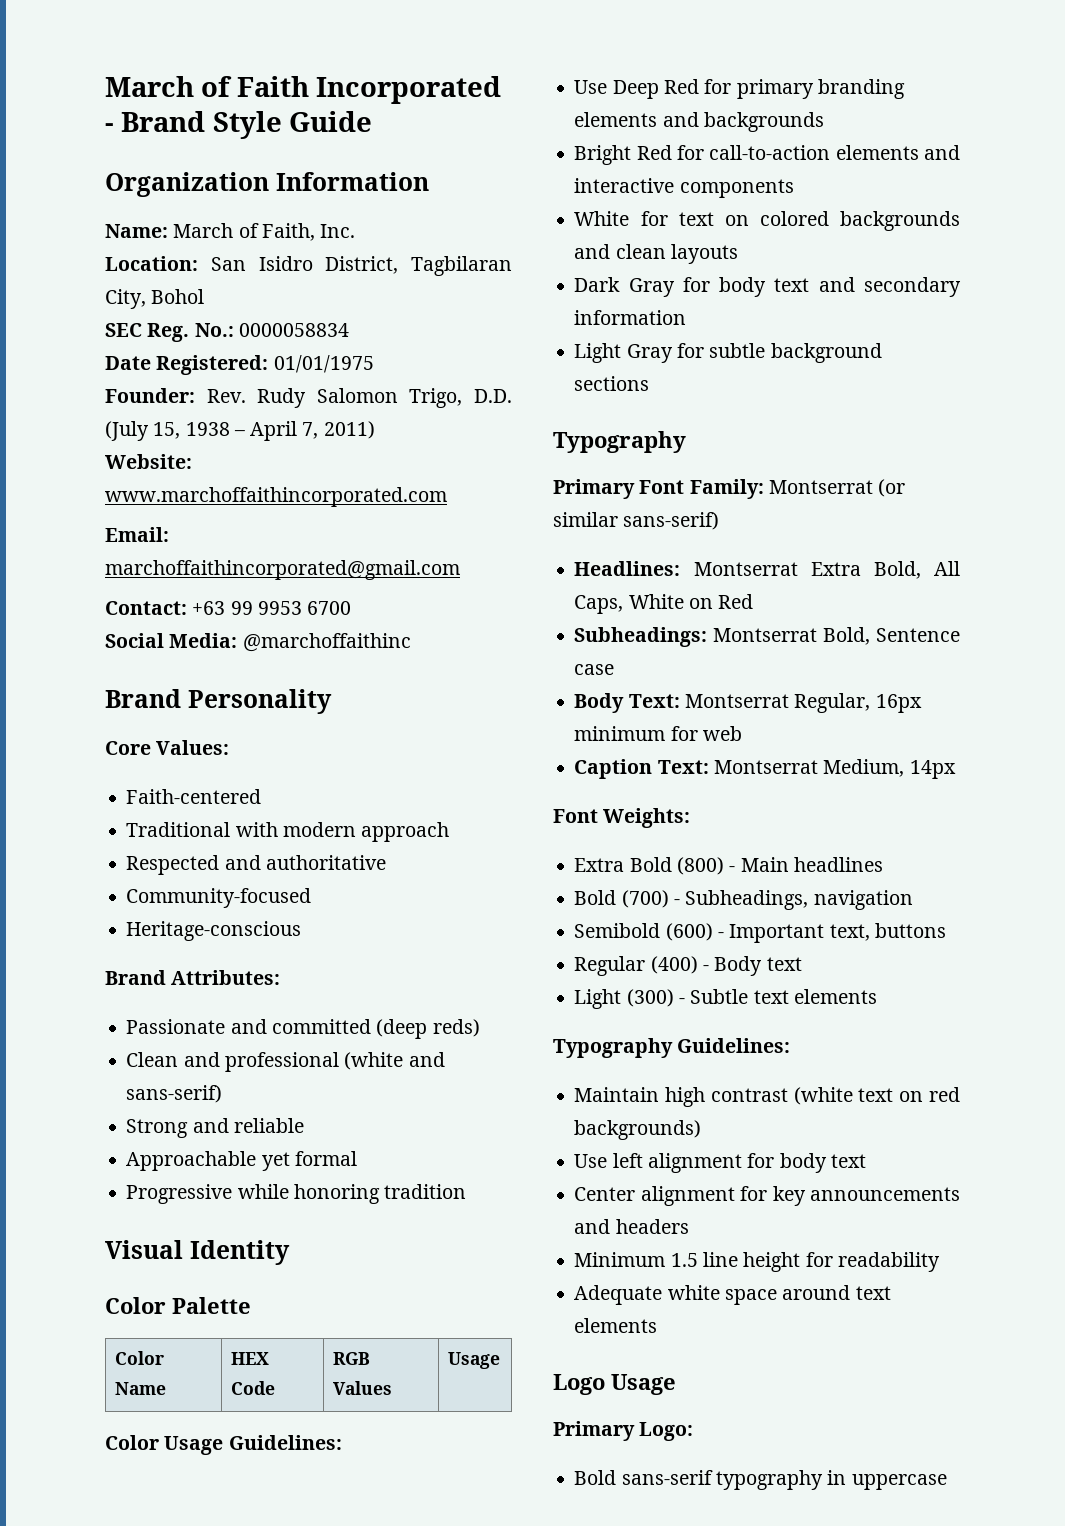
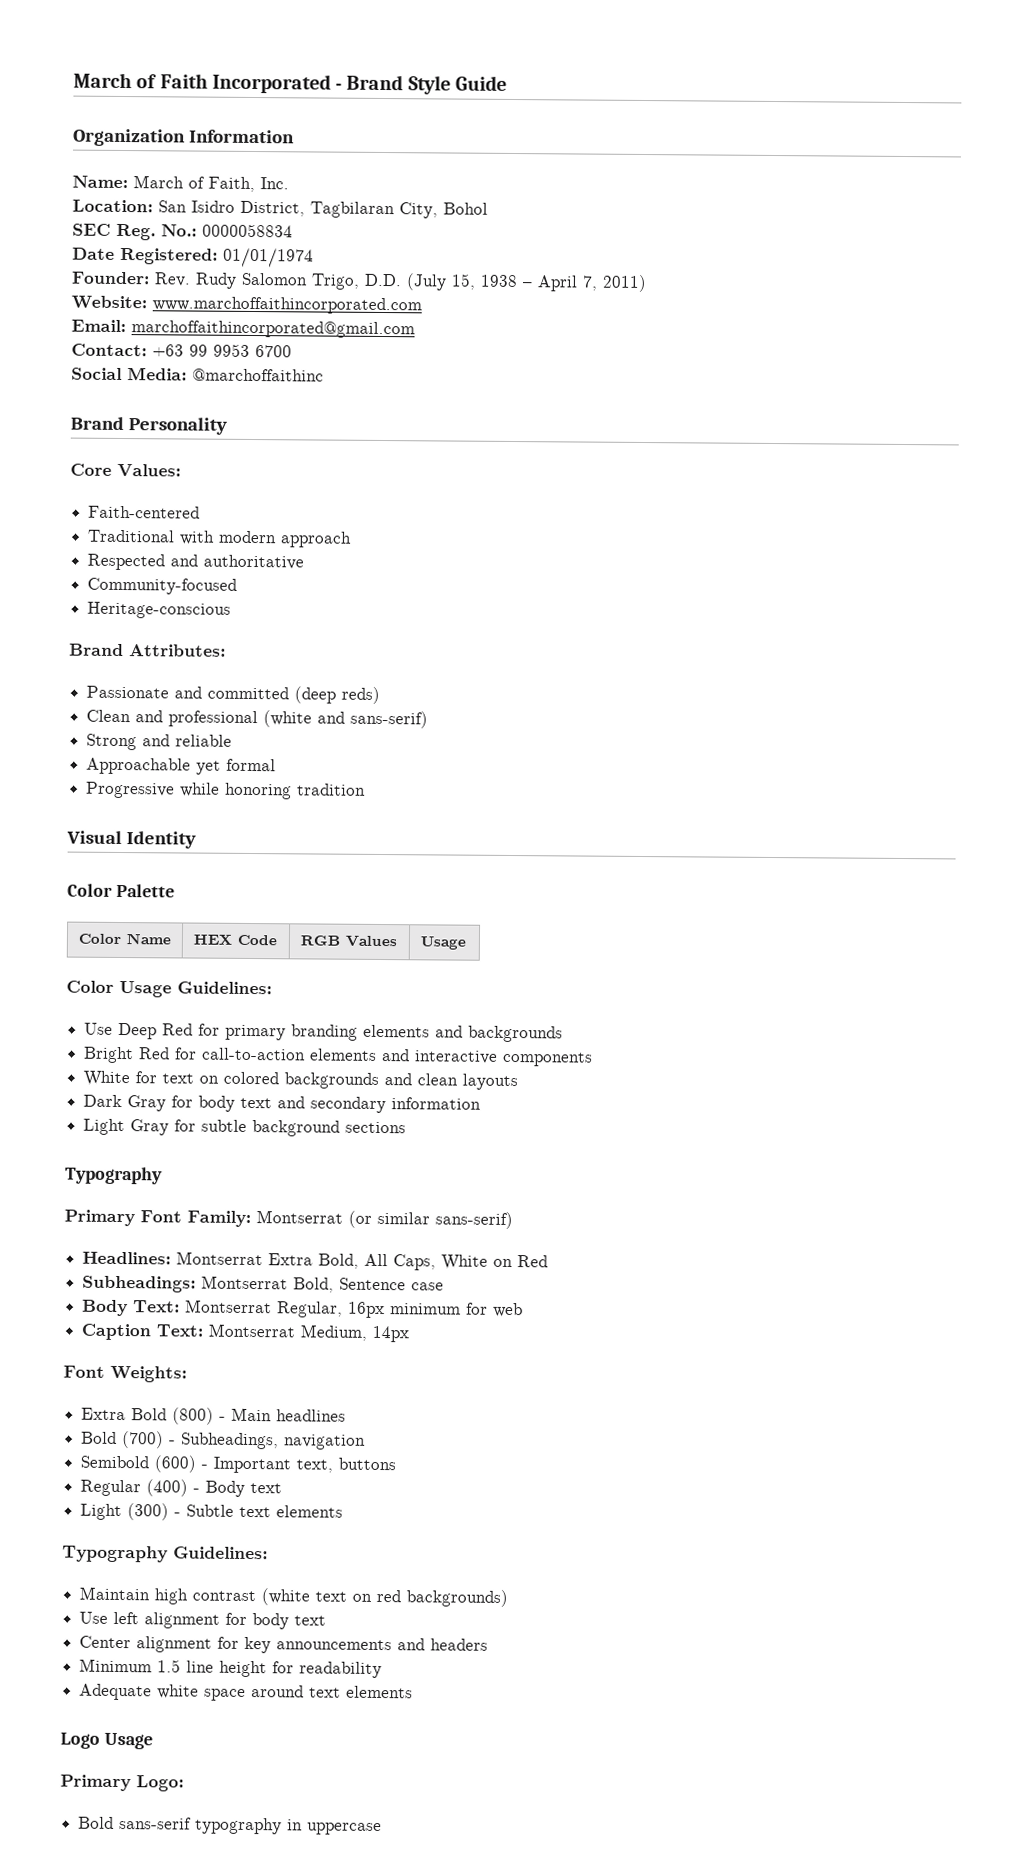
- Date Registered: 01/01/1975
+ Date Registered: 01/01/1974

